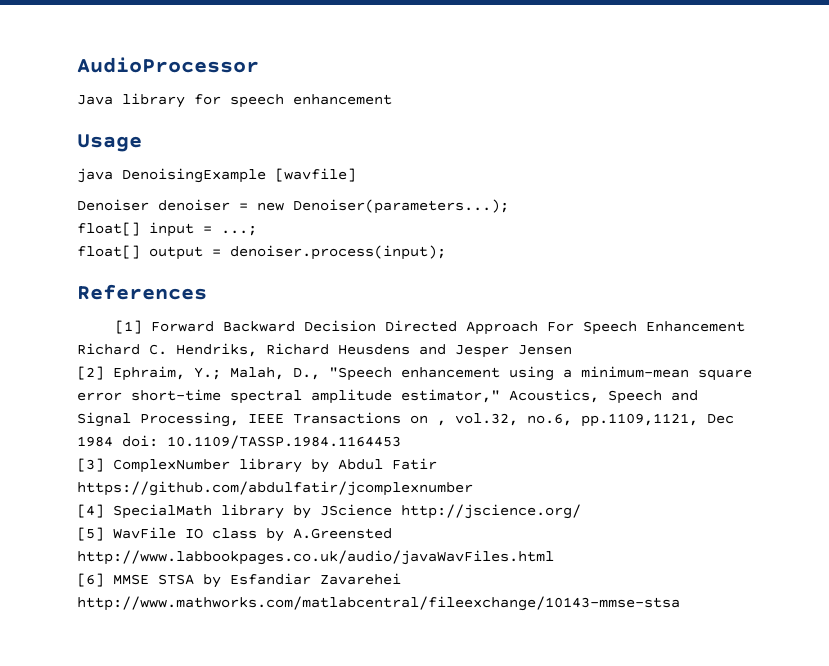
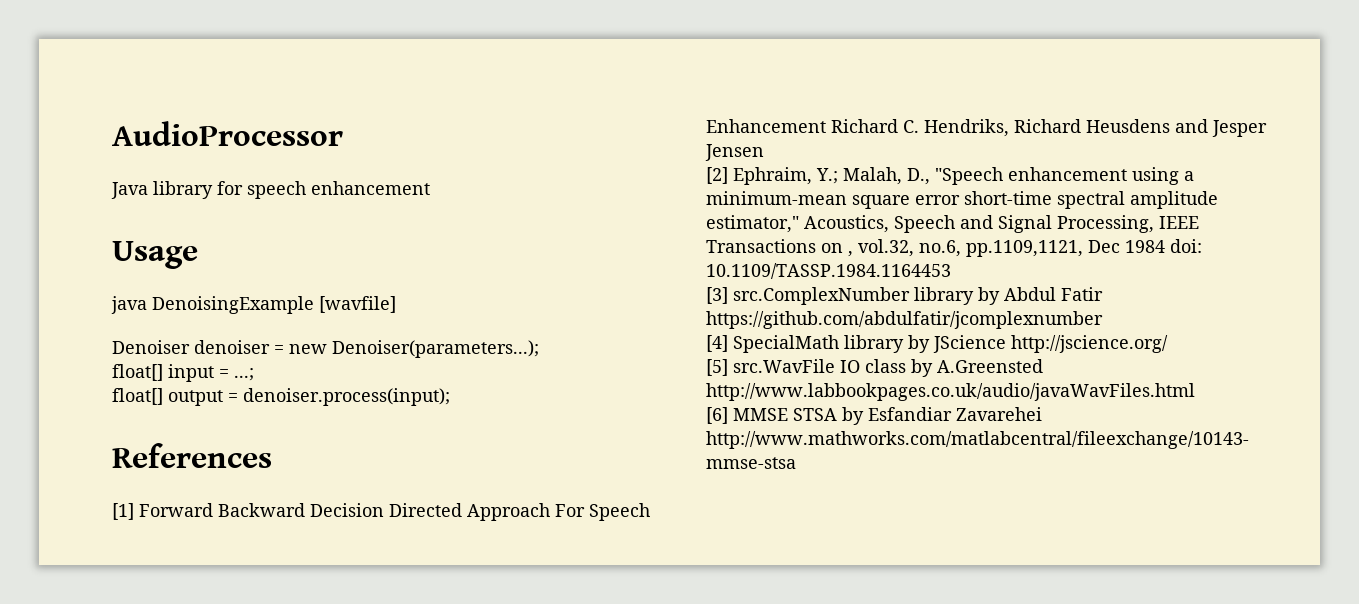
- [3] ComplexNumber library by Abdul Fatir https://github.com/abdulfatir/jcomplexnumber
+ [3] src.ComplexNumber library by Abdul Fatir https://github.com/abdulfatir/jcomplexnumber
- [5] WavFile IO class by A.Greensted http://www.labbookpages.co.uk/audio/javaWavFiles.html
+ [5] src.WavFile IO class by A.Greensted http://www.labbookpages.co.uk/audio/javaWavFiles.html

